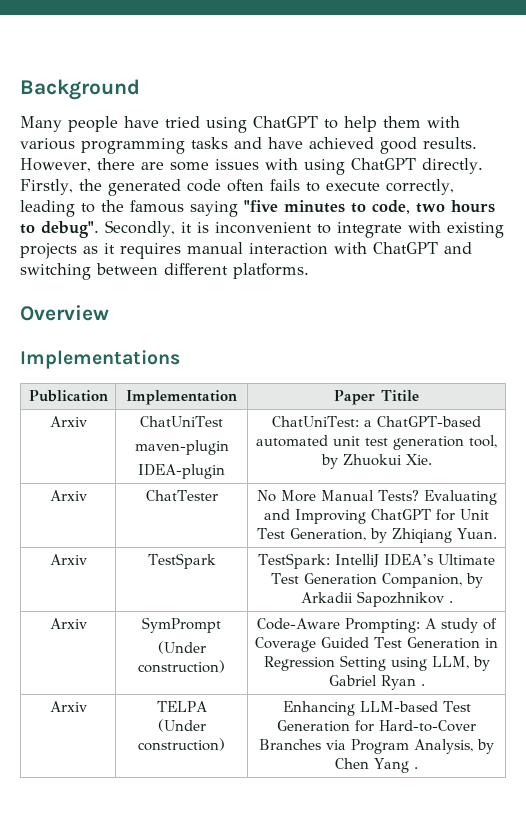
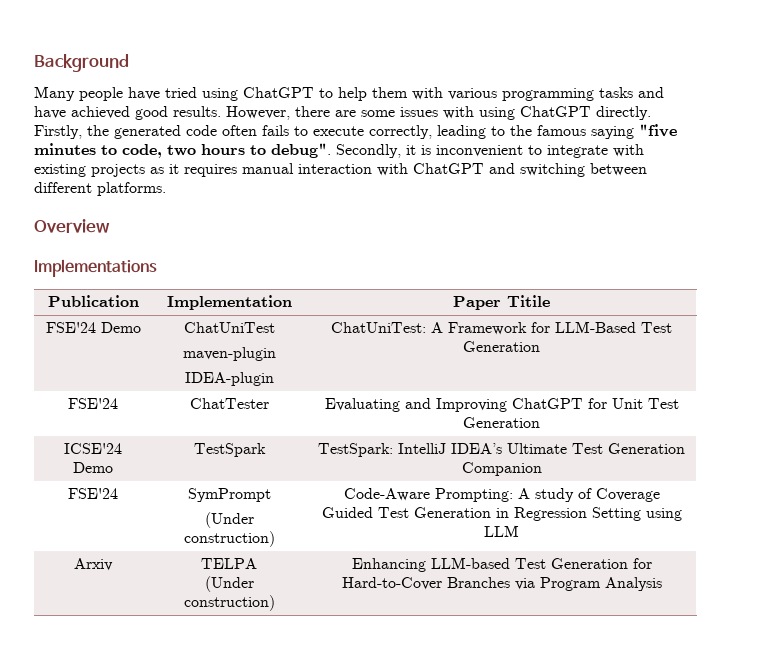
- Arxiv | ChatUniTest
+ FSE'24 Demo | ChatUniTest
  maven-plugin
- IDEA-plugin | ChatUniTest: a ChatGPT-based automated unit test generation tool, by Zhuokui Xie.
- Arxiv | ChatTester | No More Manual Tests? Evaluating and Improving ChatGPT for Unit Test Generation, by Zhiqiang Yuan.
- Arxiv | TestSpark | TestSpark: IntelliJ IDEA’s Ultimate Test Generation Companion, by Arkadii Sapozhnikov .
- Arxiv | SymPrompt
- (Under construction) | Code-Aware Prompting: A study of Coverage Guided Test Generation in Regression Setting using LLM, by Gabriel Ryan .
+ IDEA-plugin | ChatUniTest: A Framework for LLM-Based Test Generation
+ FSE'24 | ChatTester | Evaluating and Improving ChatGPT for Unit Test Generation
+ ICSE'24 Demo | TestSpark | TestSpark: IntelliJ IDEA’s Ultimate Test Generation Companion
+ FSE'24 | SymPrompt
+ (Under construction) | Code-Aware Prompting: A study of Coverage Guided Test Generation in Regression Setting using LLM
  Arxiv | TELPA
- (Under construction) | Enhancing LLM-based Test Generation for Hard-to-Cover Branches via Program Analysis, by Chen Yang .
+ (Under construction) | Enhancing LLM-based Test Generation for Hard-to-Cover Branches via Program Analysis

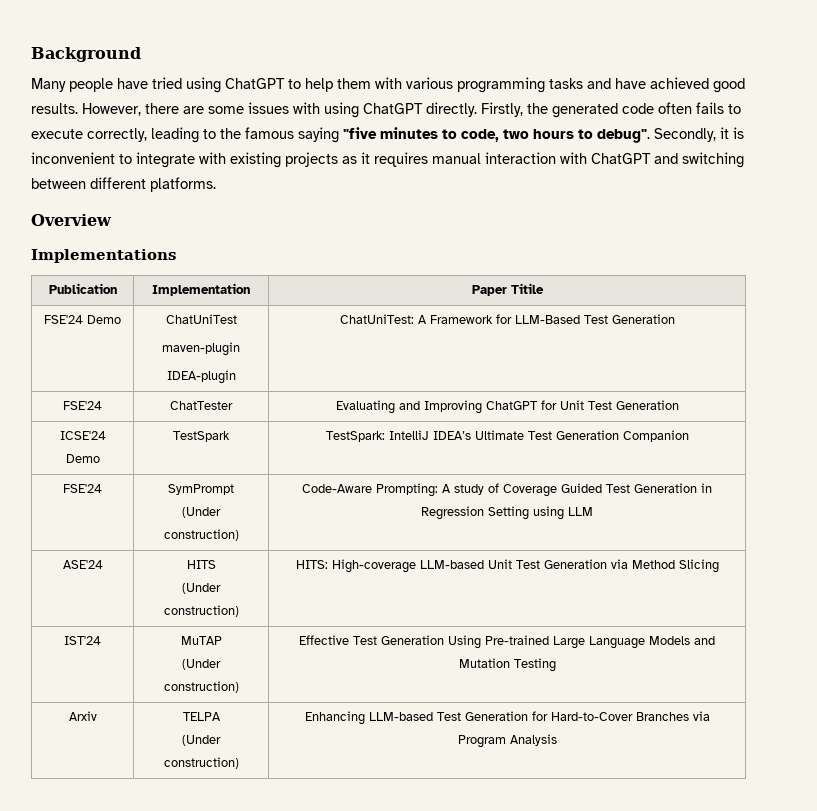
+ ASE'24 | HITS
+ (Under construction) | HITS: High-coverage LLM-based Unit Test Generation via Method Slicing
+ IST'24 | MuTAP
+ (Under construction) | Effective Test Generation Using Pre-trained Large Language Models and Mutation Testing

